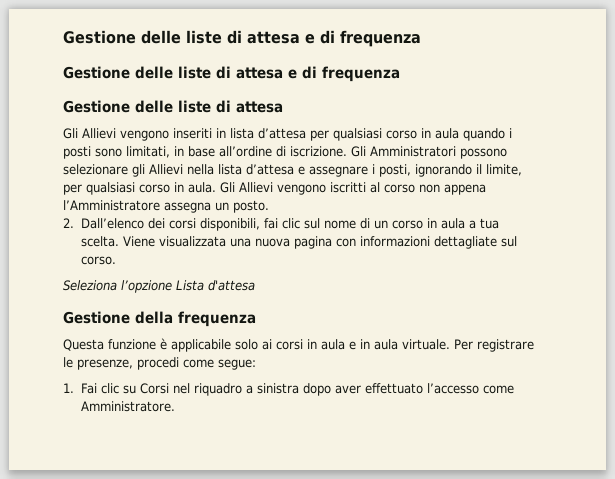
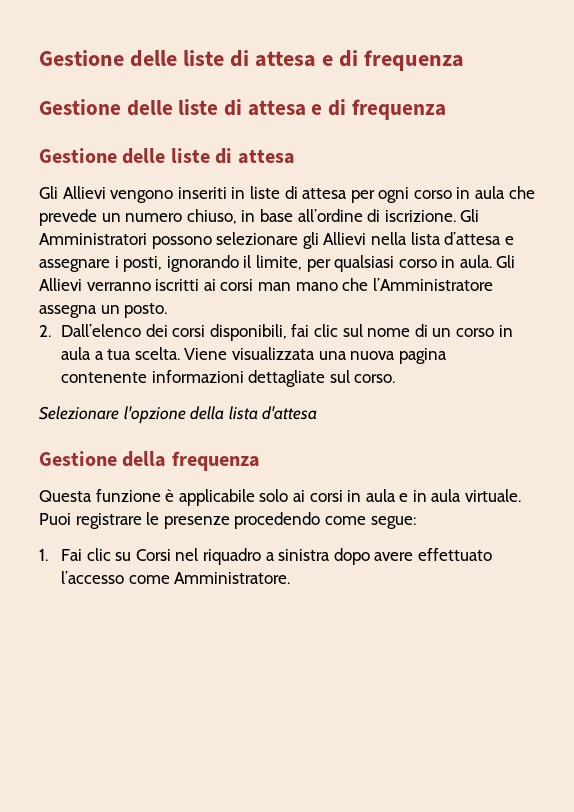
- Gli Allievi vengono inseriti in lista d’attesa per qualsiasi corso in aula quando i posti sono limitati, in base all’ordine di iscrizione.
+ Gli Allievi vengono inseriti in liste di attesa per ogni corso in aula che prevede un numero chiuso, in base all’ordine di iscrizione.
- Gli Allievi vengono iscritti al corso non appena l’Amministratore assegna un posto.
+ Gli Allievi verranno iscritti ai corsi man mano che l’Amministratore assegna un posto.
- Viene visualizzata una nuova pagina con informazioni dettagliate sul corso.
+ Viene visualizzata una nuova pagina contenente informazioni dettagliate sul corso.
- Seleziona l’opzione Lista d'attesa
+ Selezionare l'opzione della lista d'attesa
- Per registrare le presenze, procedi come segue:
+ Puoi registrare le presenze procedendo come segue:
- 1. Fai clic su Corsi nel riquadro a sinistra dopo aver effettuato l’accesso come Amministratore.
+ 1. Fai clic su Corsi nel riquadro a sinistra dopo avere effettuato l’accesso come Amministratore.

